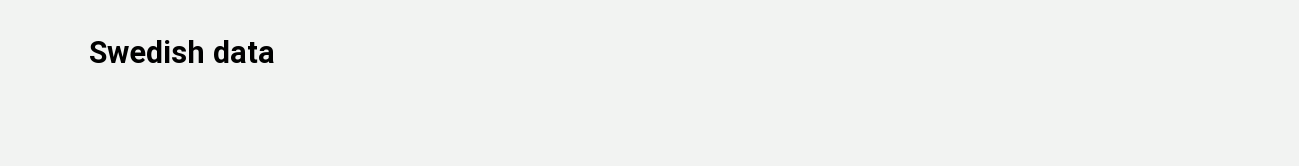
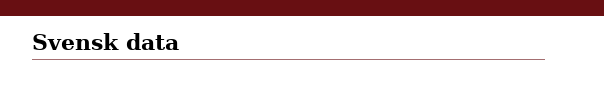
- Swedish data
+ Svensk data

